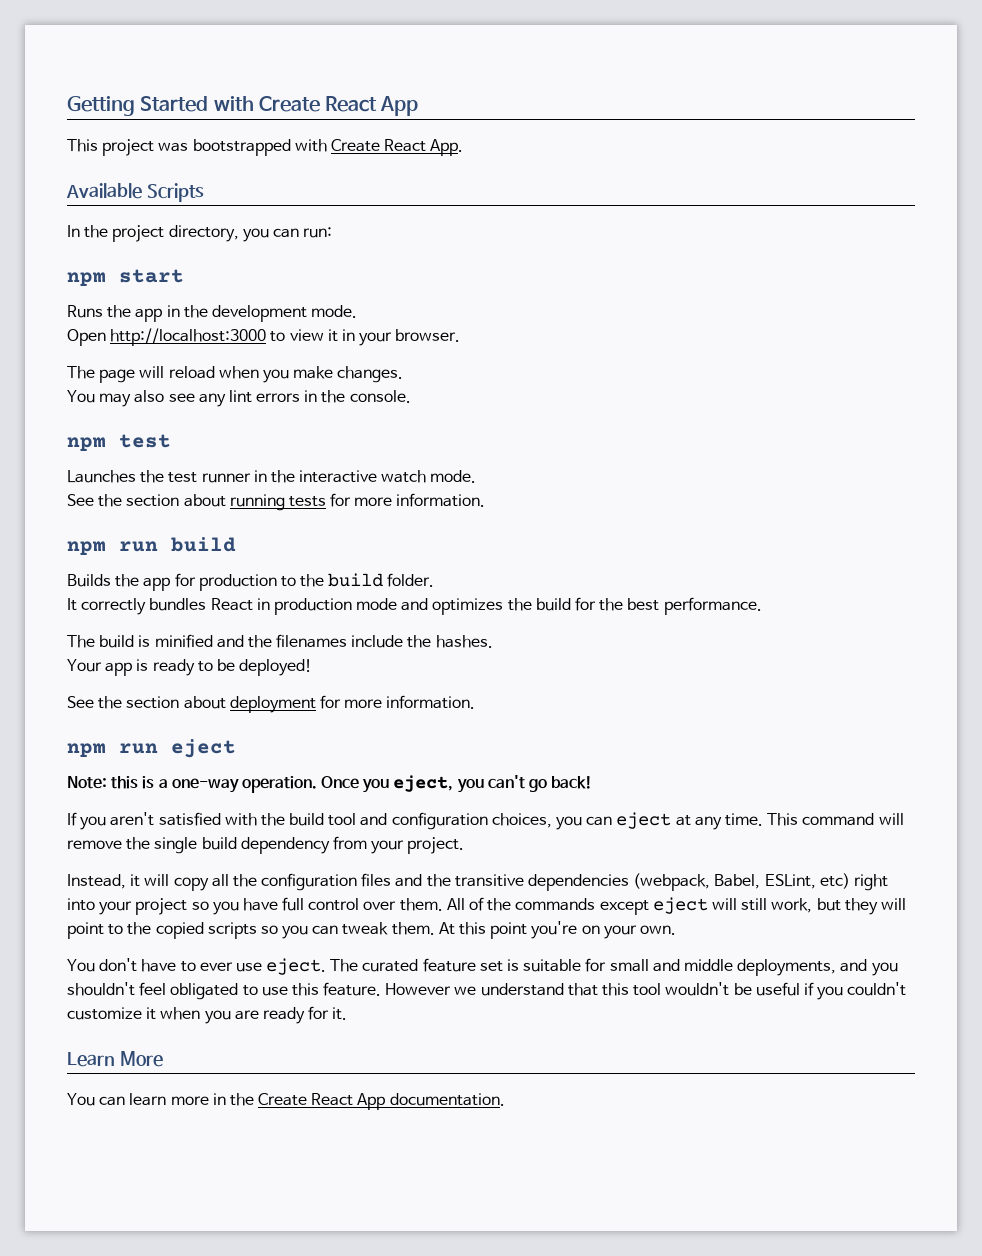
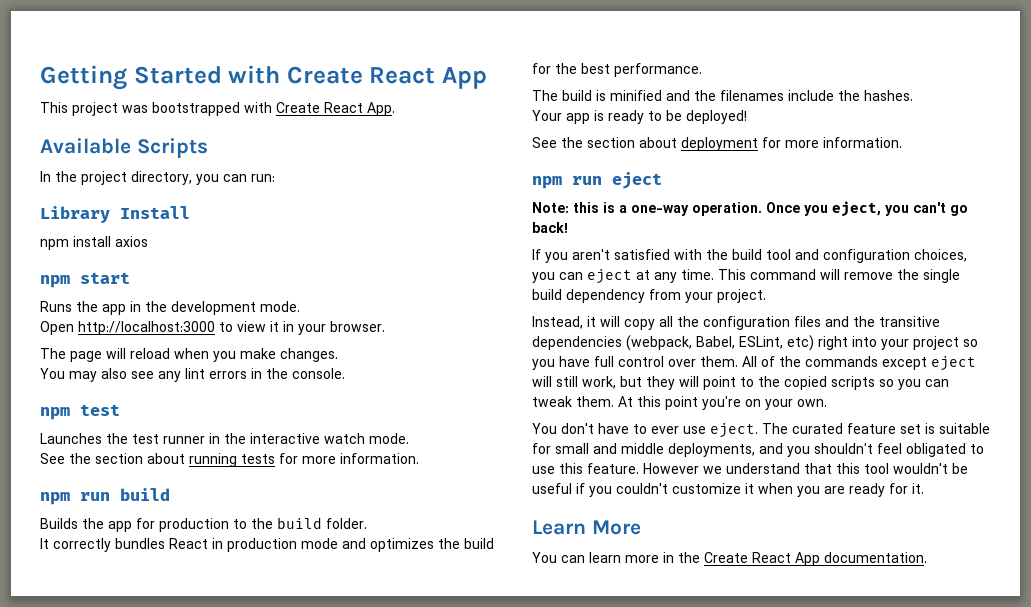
+ Library Install
+ npm install axios

